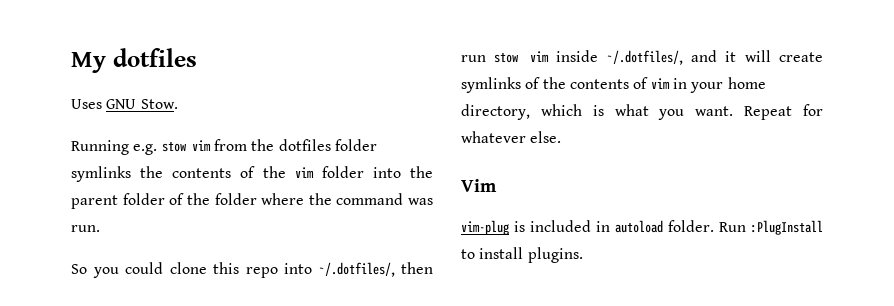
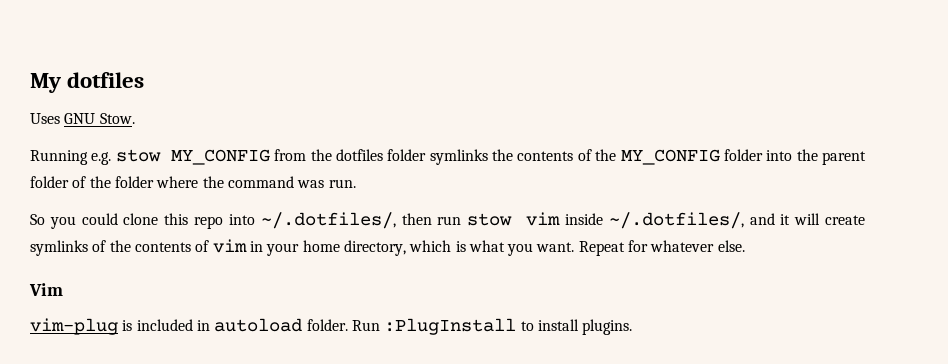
- Running e.g. stow vim from the dotfiles folder symlinks the contents of the vim folder into the parent folder of the folder where the command was run.
+ Running e.g. stow MY_CONFIG from the dotfiles folder symlinks the contents of the MY_CONFIG folder into the parent folder of the folder where the command was run.

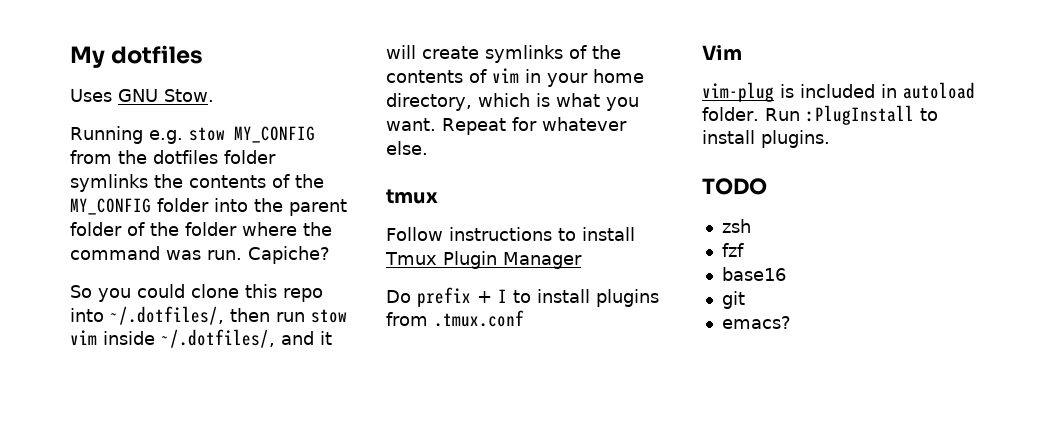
+ Capiche?
+ tmux
+ Follow instructions to install Tmux Plugin Manager
+ Do prefix + I to install plugins from .tmux.conf
+ TODO
+ zsh
+ fzf
+ base16
+ git
+ emacs?

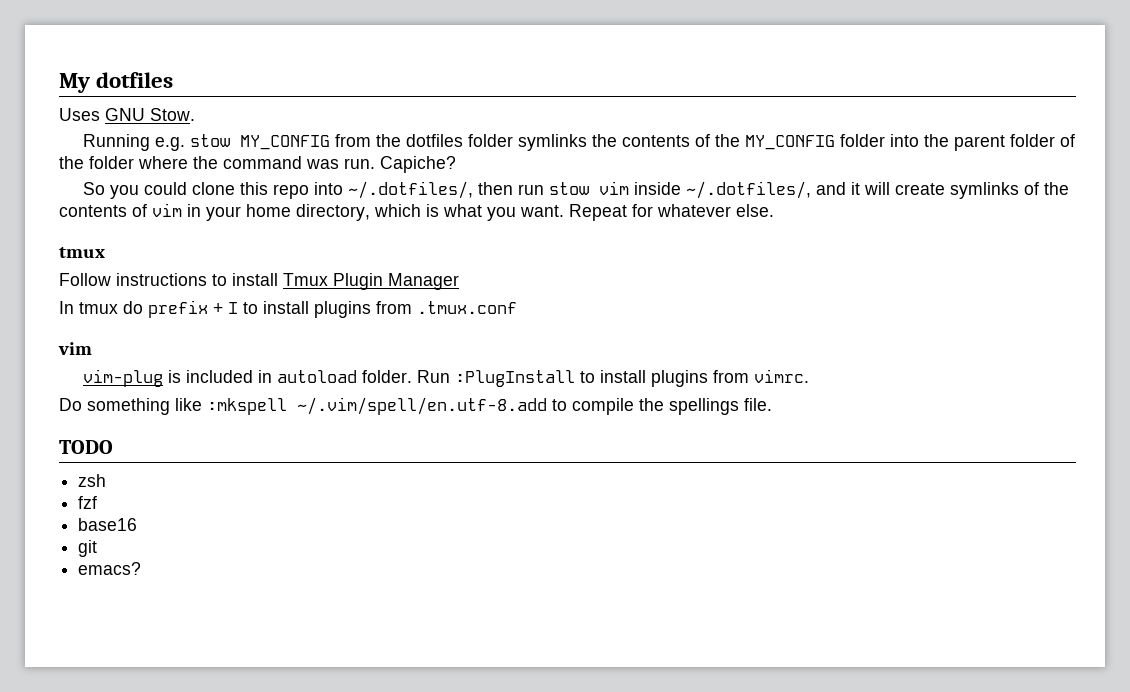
- Do prefix + I to install plugins from .tmux.conf
- Vim
+ In tmux do prefix + I to install plugins from .tmux.conf
+ vim
- Run :PlugInstall to install plugins.
+ Run :PlugInstall to install plugins from vimrc.
+ Do something like :mkspell ~/.vim/spell/en.utf-8.add to compile the spellings file.

